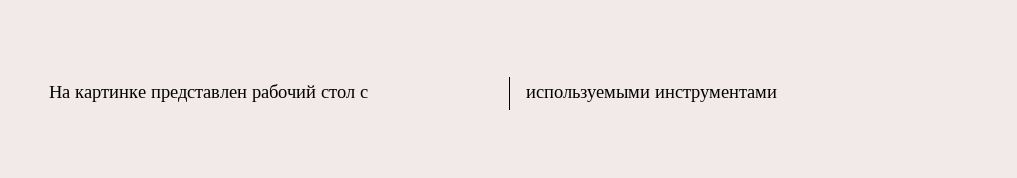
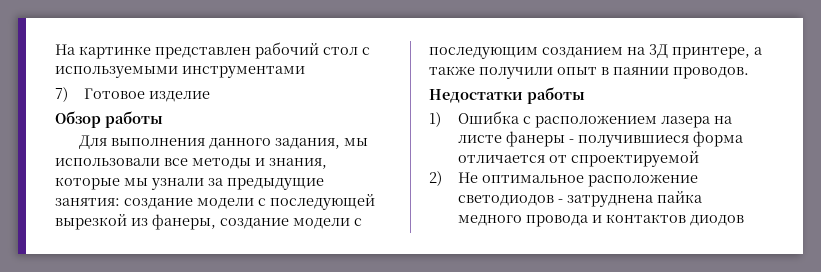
+ 7) Готовое изделие
+ Обзор работы
+ Для выполнения данного задания, мы использовали все методы и знания, которые мы узнали за предыдущие занятия: создание модели с последующей вырезкой из фанеры, создание модели с последующим созданием на 3Д принтере, а также получили опыт в паянии проводов.
+ Недостатки работы
+ 1) Ошибка с расположением лазера на листе фанеры - получившиеся форма отличается от спроектируемой
+ 2) Не оптимальное расположение светодиодов - затруднена пайка медного провода и контактов диодов

